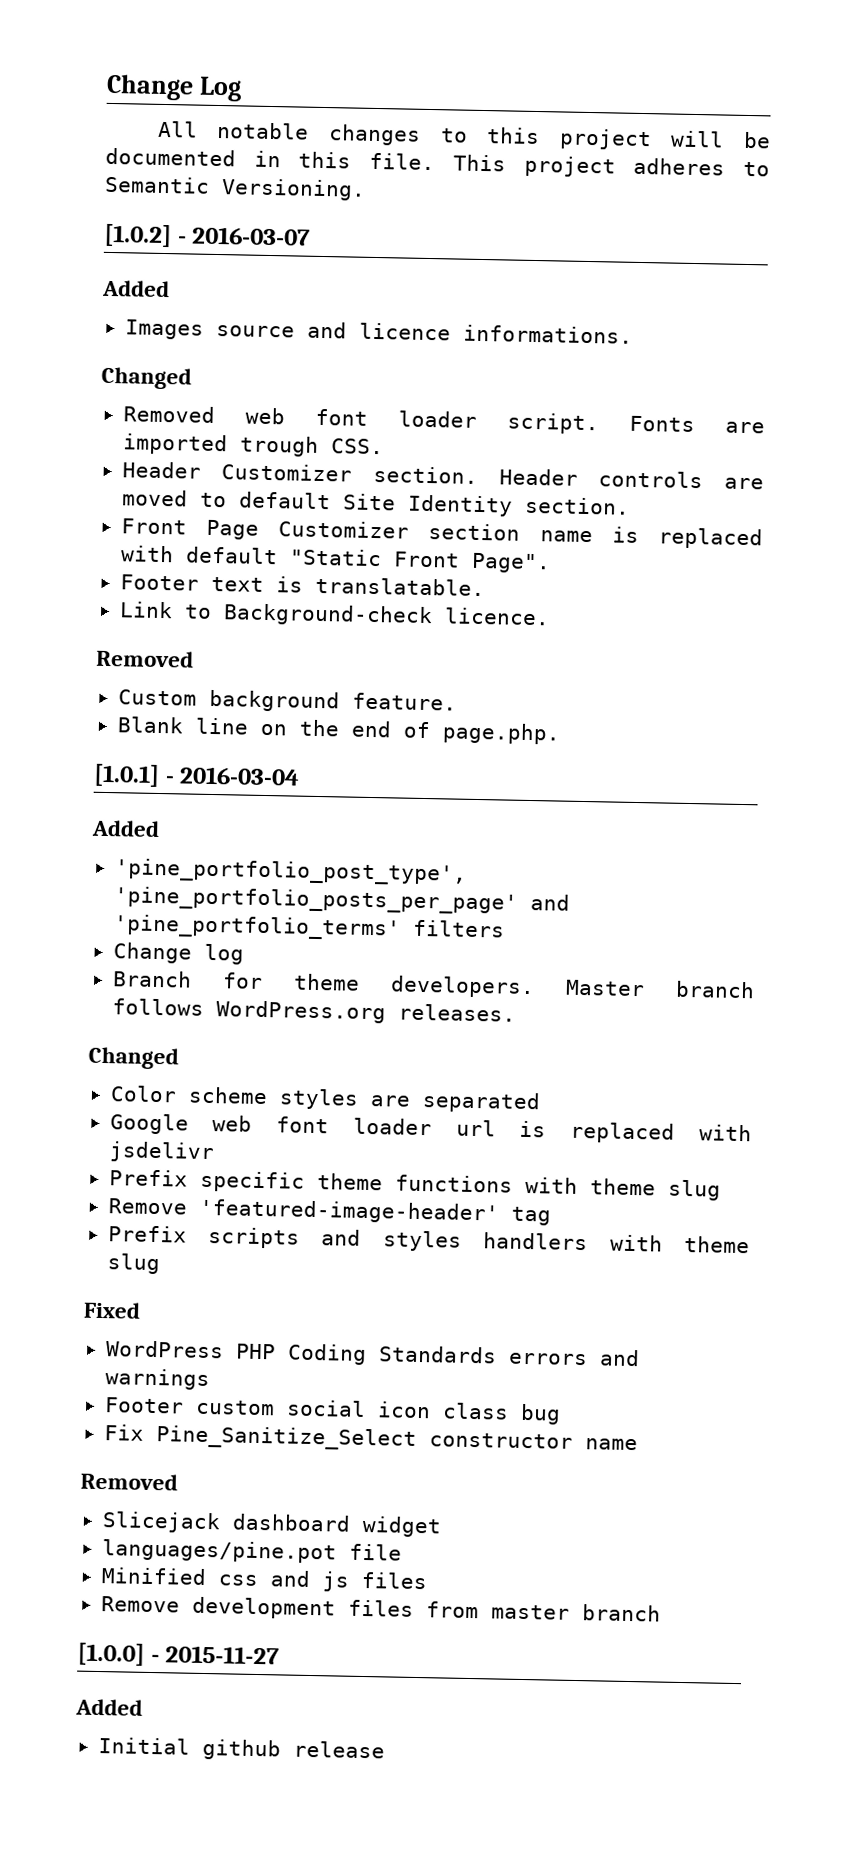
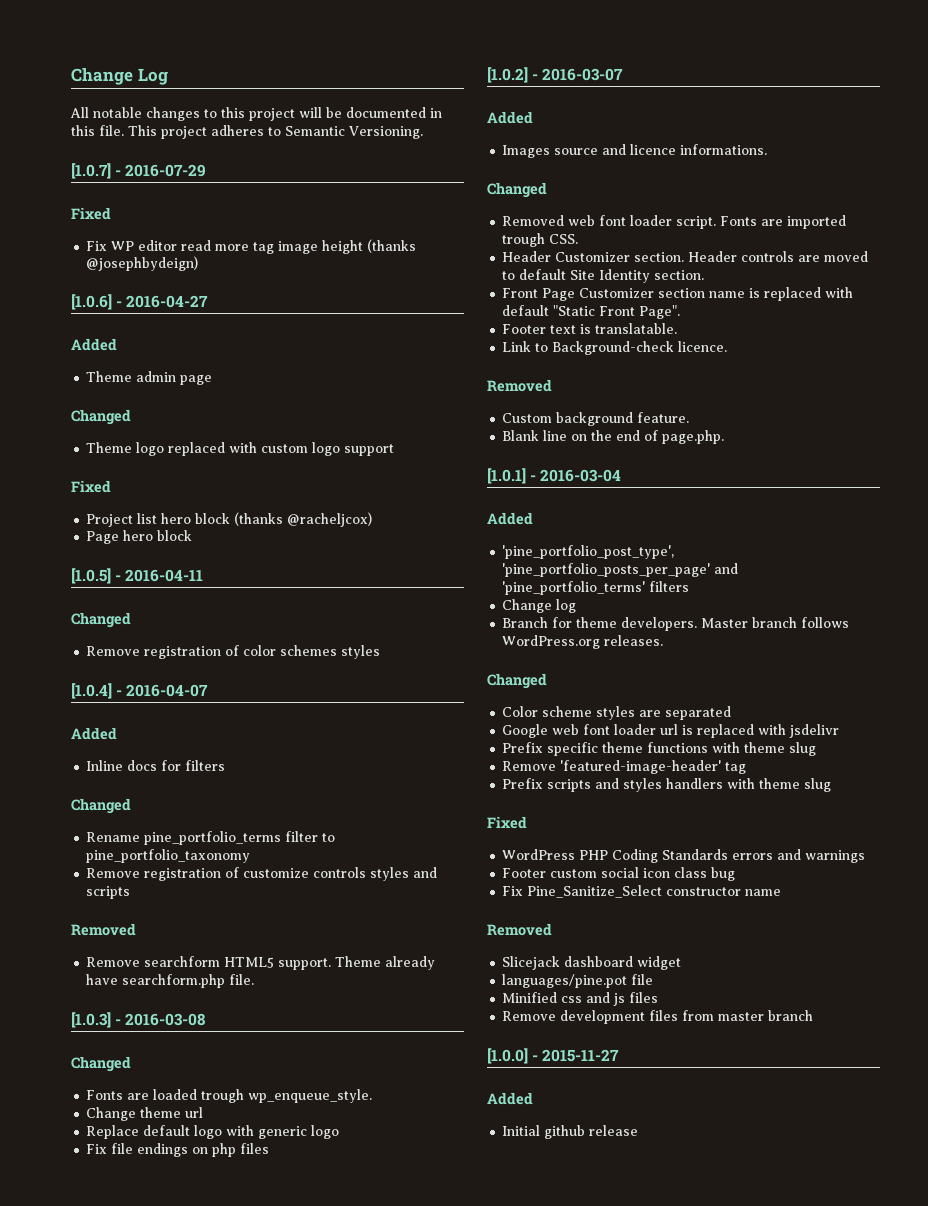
+ [1.0.7] - 2016-07-29
+ Fixed
+ Fix WP editor read more tag image height (thanks @josephbydeign)
+ [1.0.6] - 2016-04-27
+ Added
+ Theme admin page
+ Changed
+ Theme logo replaced with custom logo support
+ Fixed
+ Project list hero block (thanks @racheljcox)
+ Page hero block
+ [1.0.5] - 2016-04-11
+ Changed
+ Remove registration of color schemes styles
+ [1.0.4] - 2016-04-07
+ Added
+ Inline docs for filters
+ Changed
+ Rename pine_portfolio_terms filter to pine_portfolio_taxonomy
+ Remove registration of customize controls styles and scripts
+ Removed
+ Remove searchform HTML5 support. Theme already have searchform.php file.
+ [1.0.3] - 2016-03-08
+ Changed
+ Fonts are loaded trough wp_enqueue_style.
+ Change theme url
+ Replace default logo with generic logo
+ Fix file endings on php files

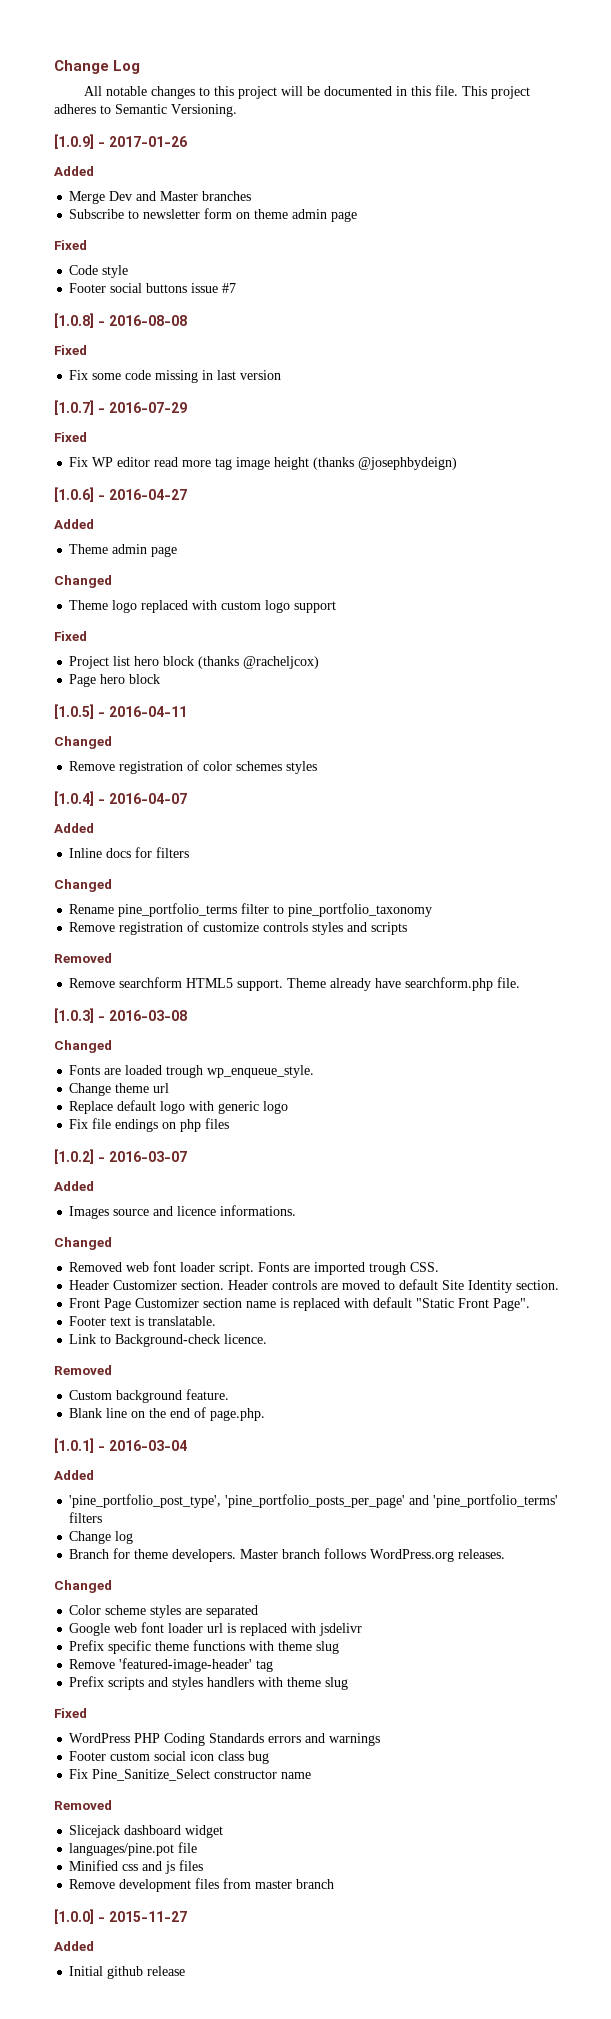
+ [1.0.9] - 2017-01-26
+ Added
+ Merge Dev and Master branches
+ Subscribe to newsletter form on theme admin page
+ Fixed
+ Code style
+ Footer social buttons issue #7
+ [1.0.8] - 2016-08-08
+ Fixed
+ Fix some code missing in last version

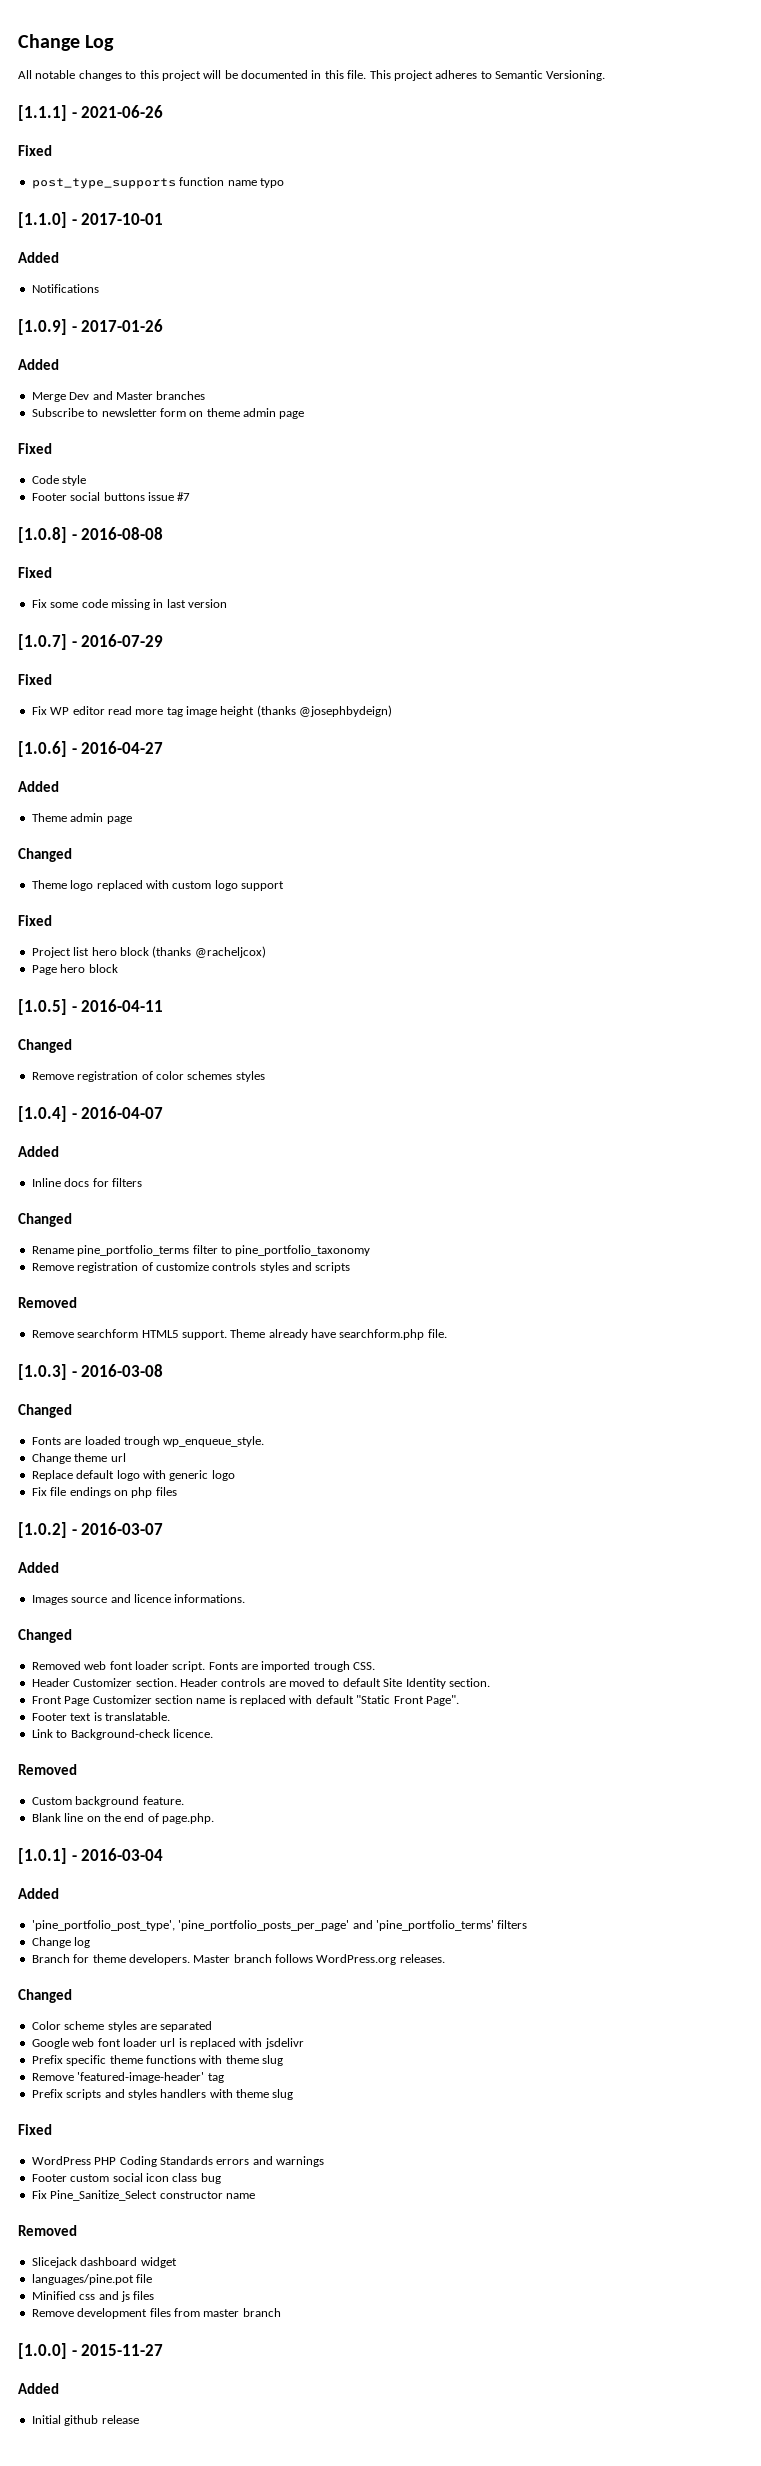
+ [1.1.1] - 2021-06-26
+ Fixed
+ post_type_supports function name typo
+ [1.1.0] - 2017-10-01
+ Added
+ Notifications

